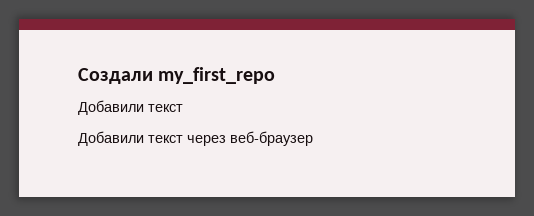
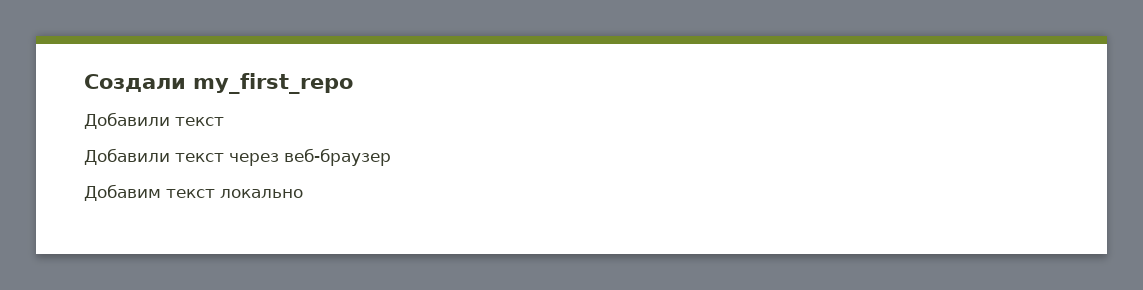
+ Добавим текст локально

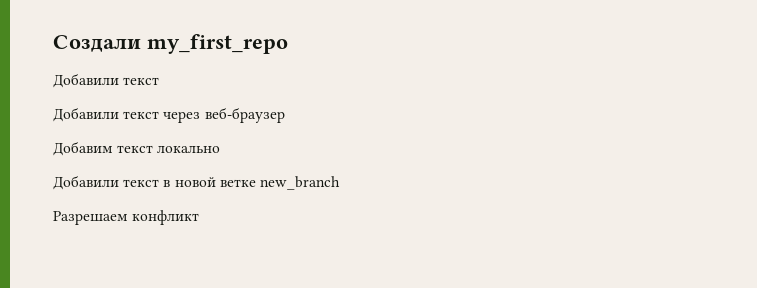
+ Добавили текст в новой ветке new_branch
+ Разрешаем конфликт

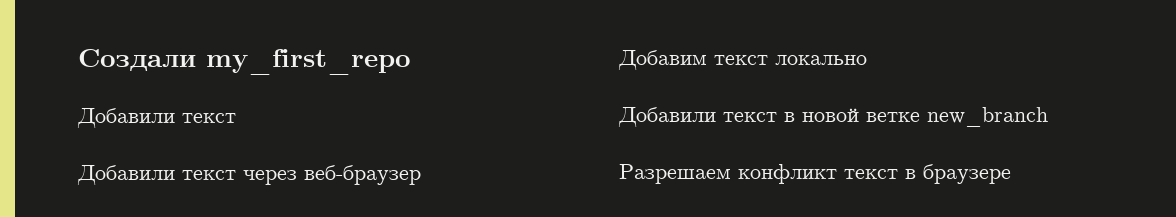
- Разрешаем конфликт
+ Разрешаем конфликт текст в браузере

